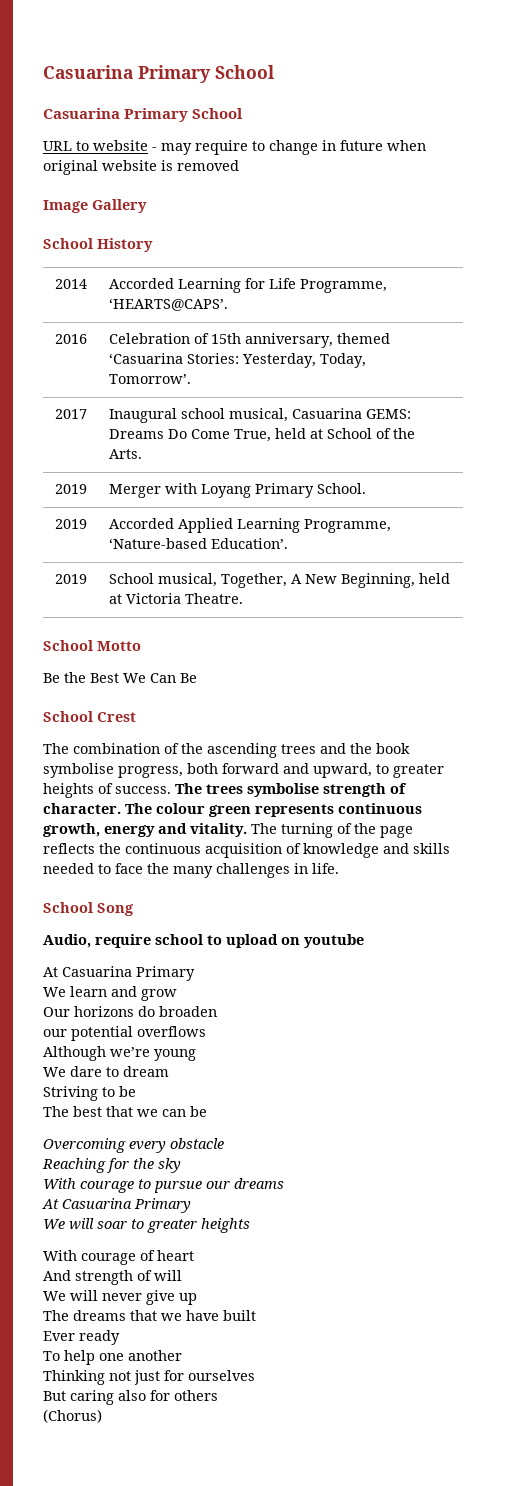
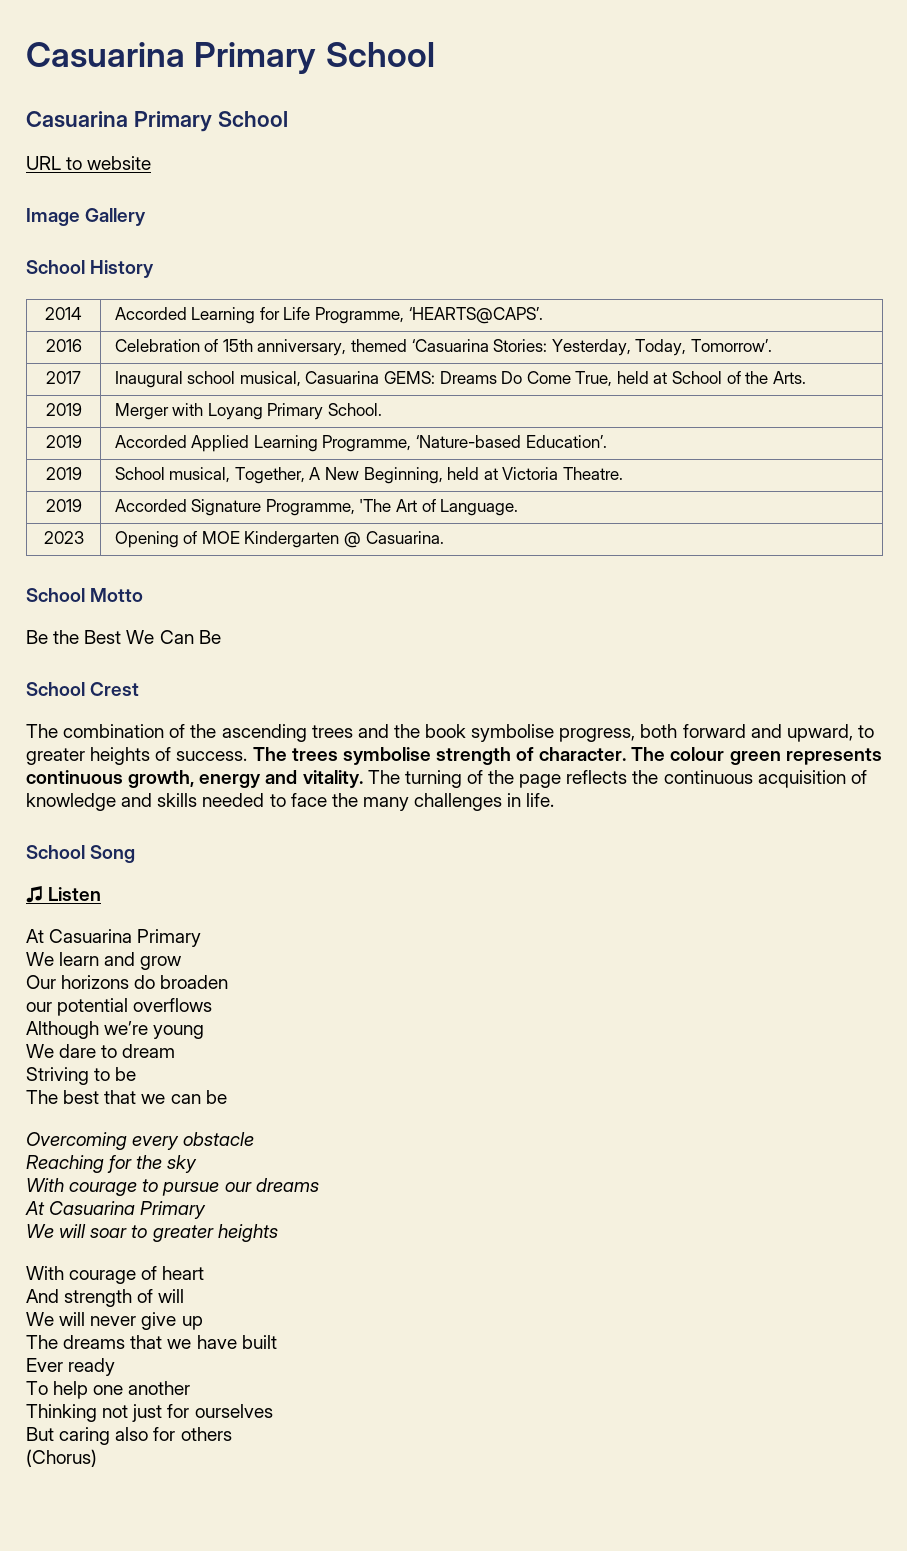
- URL to website - may require to change in future when original website is removed
+ URL to website
+ 2019 | Accorded Signature Programme, 'The Art of Language.
+ 2023 | Opening of MOE Kindergarten @ Casuarina.
- Audio, require school to upload on youtube
+ ♫ Listen

